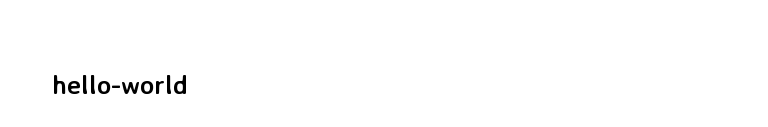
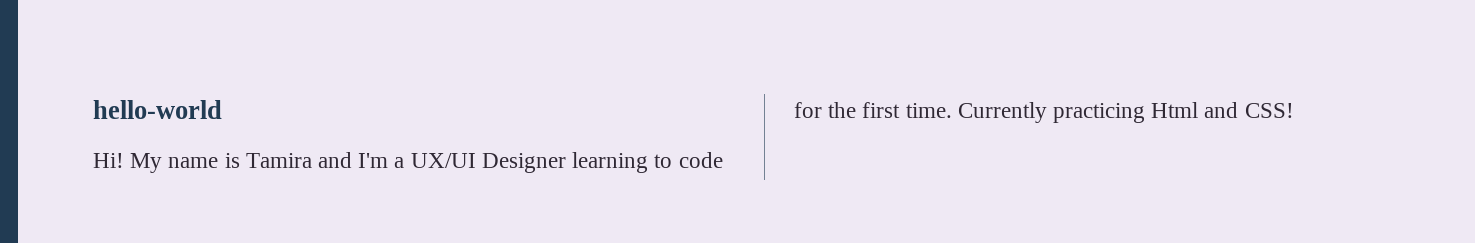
+ Hi! My name is Tamira and I'm a UX/UI Designer learning to code for the first time. Currently practicing Html and CSS!

